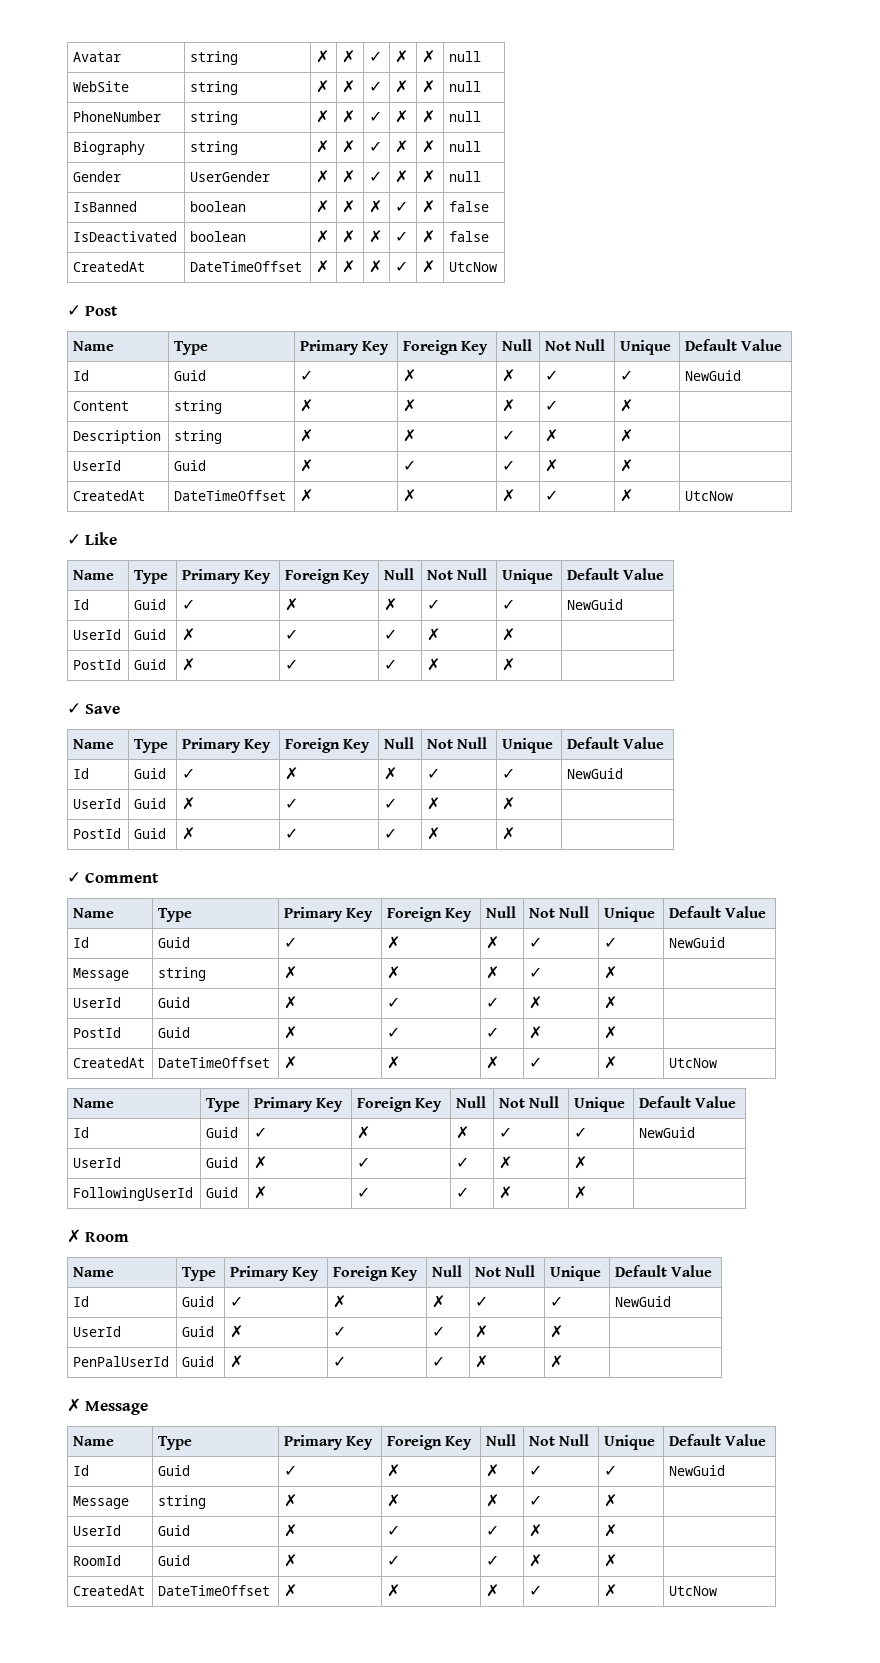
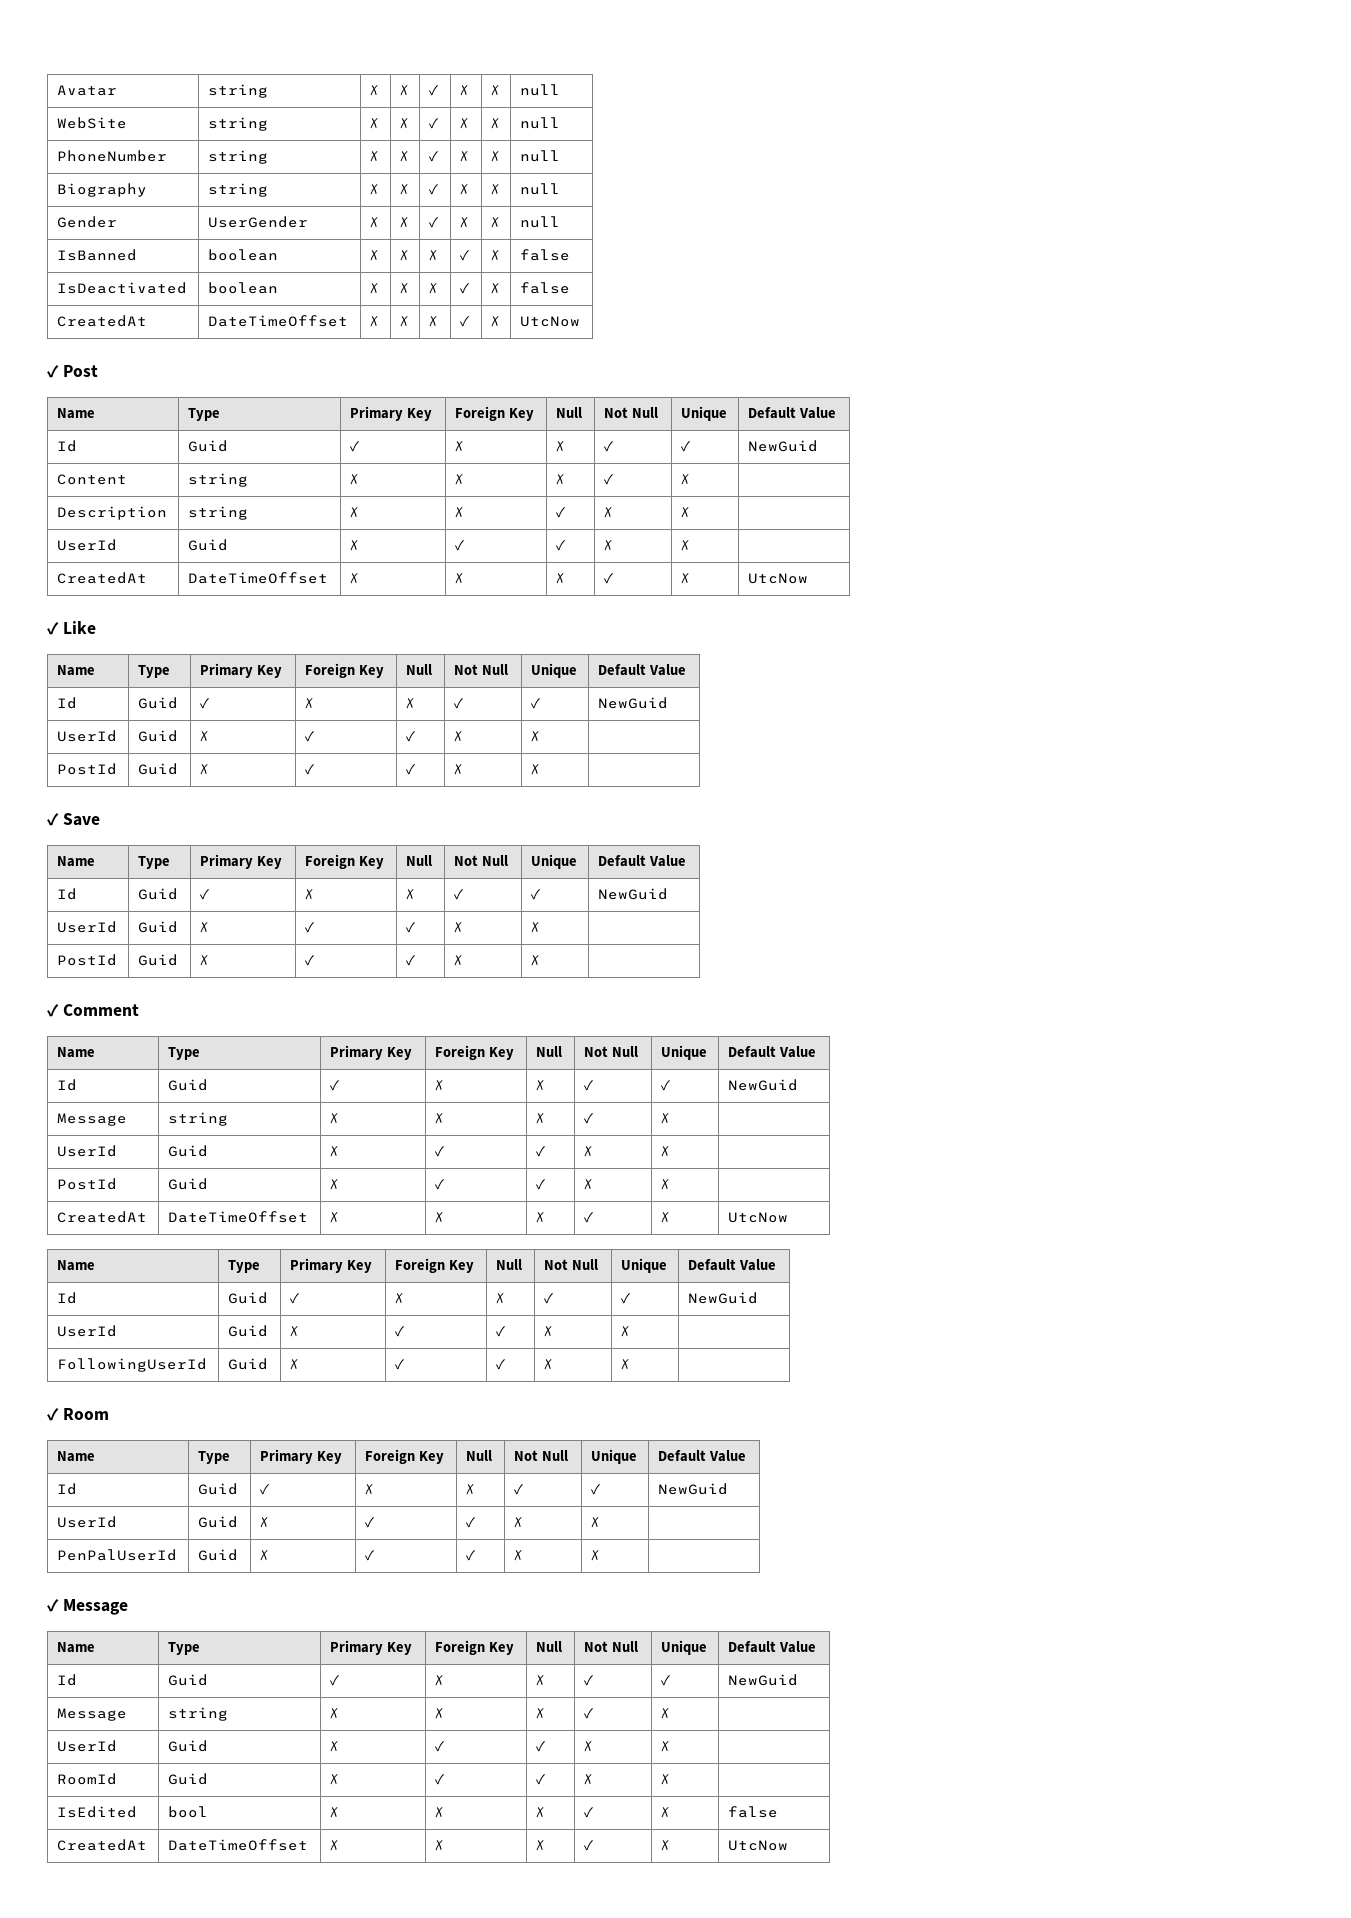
- ✗ Room
+ ✓ Room
- ✗ Message
+ ✓ Message
+ IsEdited | bool | ✗ | ✗ | ✗ | ✓ | ✗ | false

